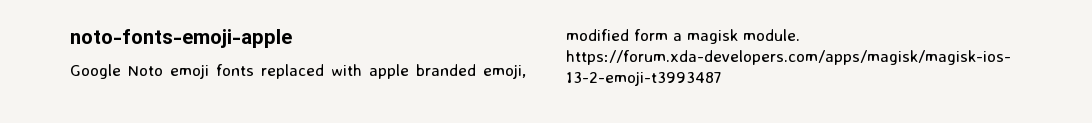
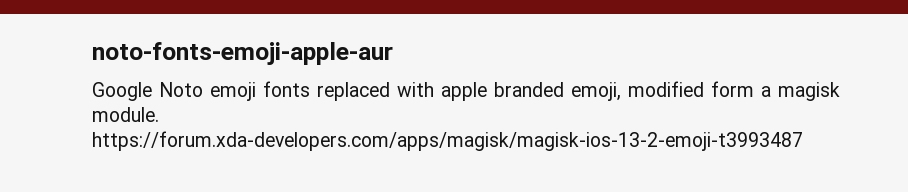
- noto-fonts-emoji-apple
+ noto-fonts-emoji-apple-aur

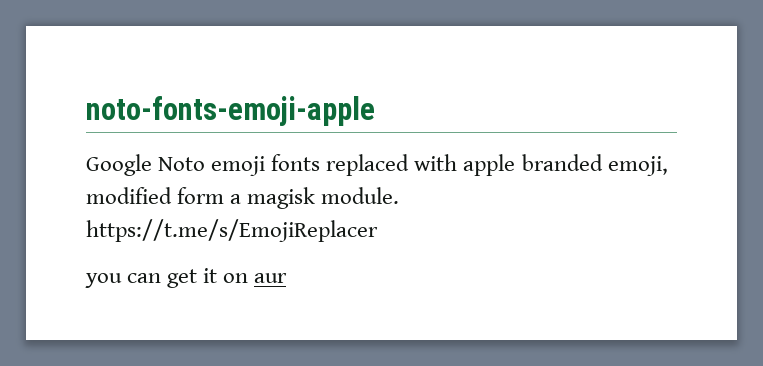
- noto-fonts-emoji-apple-aur
+ noto-fonts-emoji-apple
- Google Noto emoji fonts replaced with apple branded emoji, modified form a magisk module. https://forum.xda-developers.com/apps/magisk/magisk-ios-13-2-emoji-t3993487
+ Google Noto emoji fonts replaced with apple branded emoji, modified form a magisk module. https://t.me/s/EmojiReplacer
+ you can get it on aur

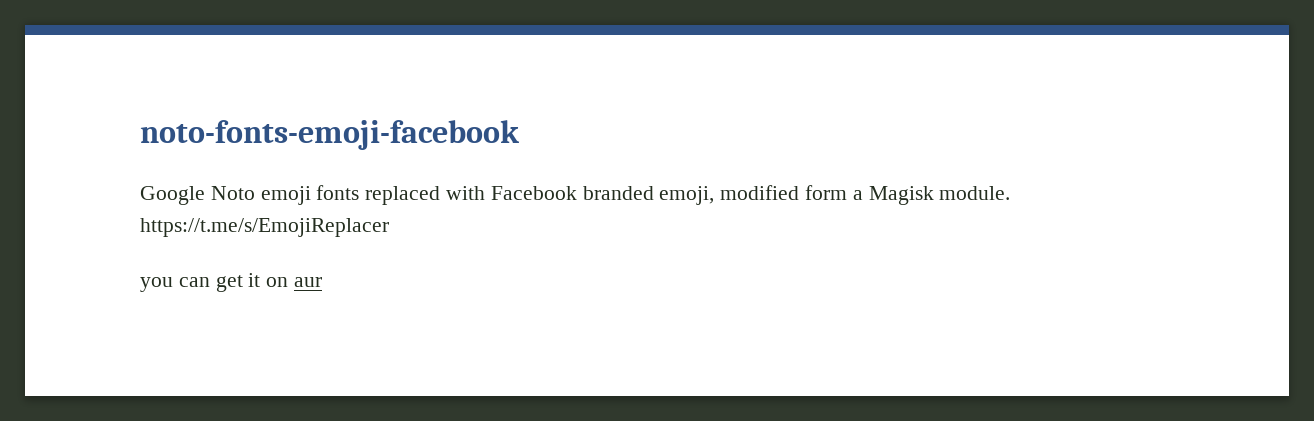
- noto-fonts-emoji-apple
+ noto-fonts-emoji-facebook
- Google Noto emoji fonts replaced with apple branded emoji, modified form a magisk module. https://t.me/s/EmojiReplacer
+ Google Noto emoji fonts replaced with Facebook branded emoji, modified form a Magisk module. https://t.me/s/EmojiReplacer

